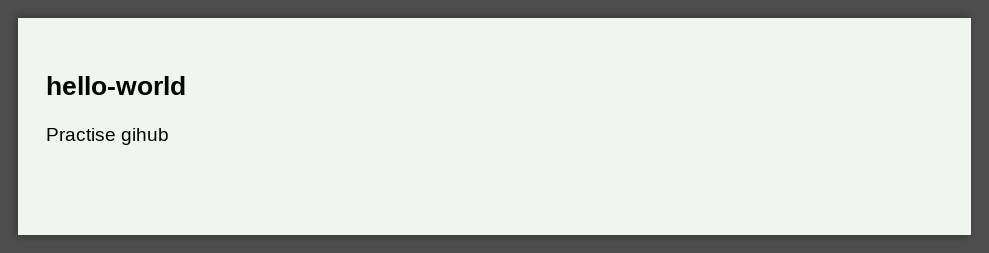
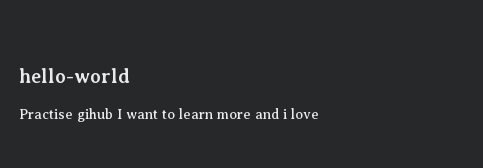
- Practise gihub
+ Practise gihub I want to learn more and i love

